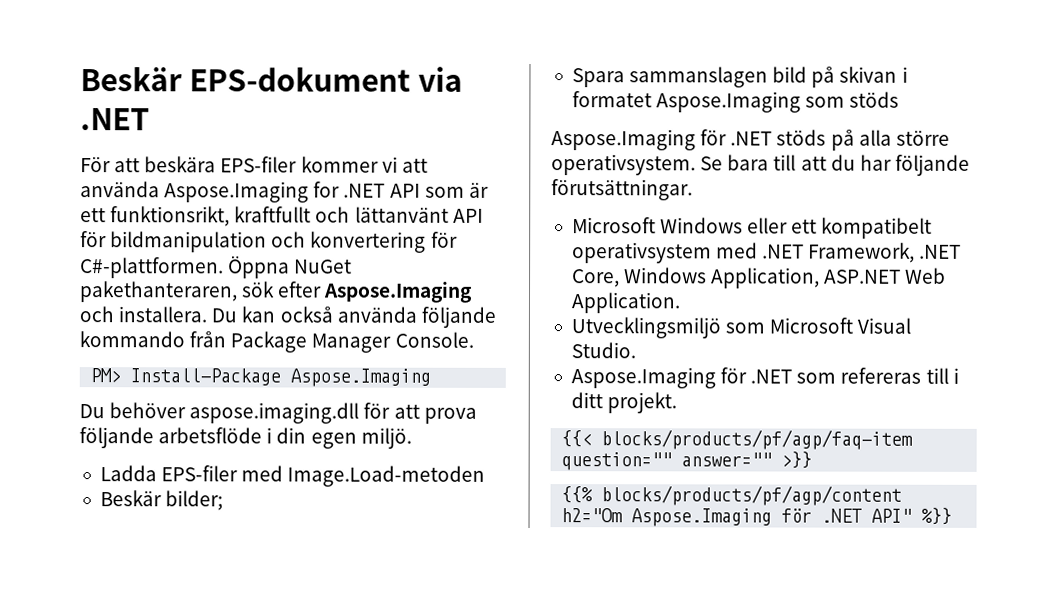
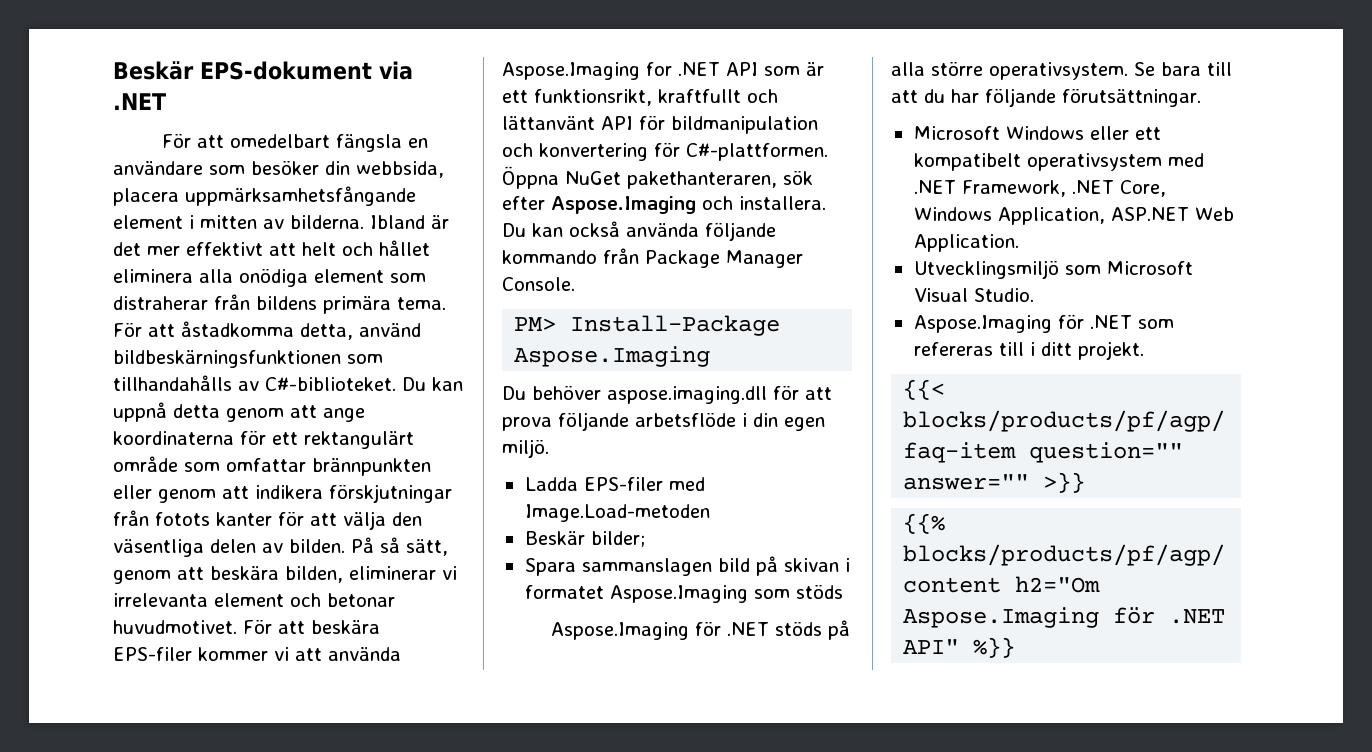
- För att beskära EPS-filer kommer vi att använda Aspose.Imaging for .NET API som är ett funktionsrikt, kraftfullt och lättanvänt API för bildmanipulation och konvertering för C#-plattformen.
+ För att omedelbart fängsla en användare som besöker din webbsida, placera uppmärksamhetsfångande element i mitten av bilderna. Ibland är det mer effektivt att helt och hållet eliminera alla onödiga element som distraherar från bildens primära tema. För att åstadkomma detta, använd bildbeskärningsfunktionen som tillhandahålls av C#-biblioteket. Du kan uppnå detta genom att ange koordinaterna för ett rektangulärt område som omfattar brännpunkten eller genom att indikera förskjutningar från fotots kanter för att välja den väsentliga delen av bilden. På så sätt, genom att beskära bilden, eliminerar vi irrelevanta element och betonar huvudmotivet. För att beskära EPS-filer kommer vi att använda Aspose.Imaging for .NET API som är ett funktionsrikt, kraftfullt och lättanvänt API för bildmanipulation och konvertering för C#-plattformen.

